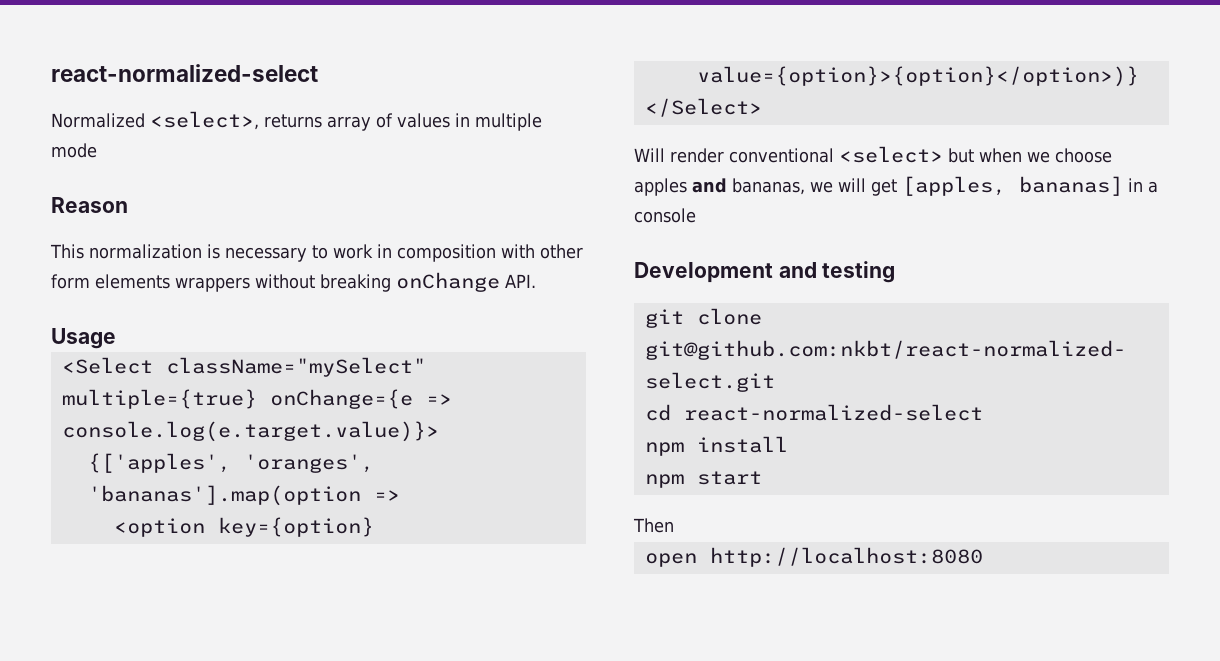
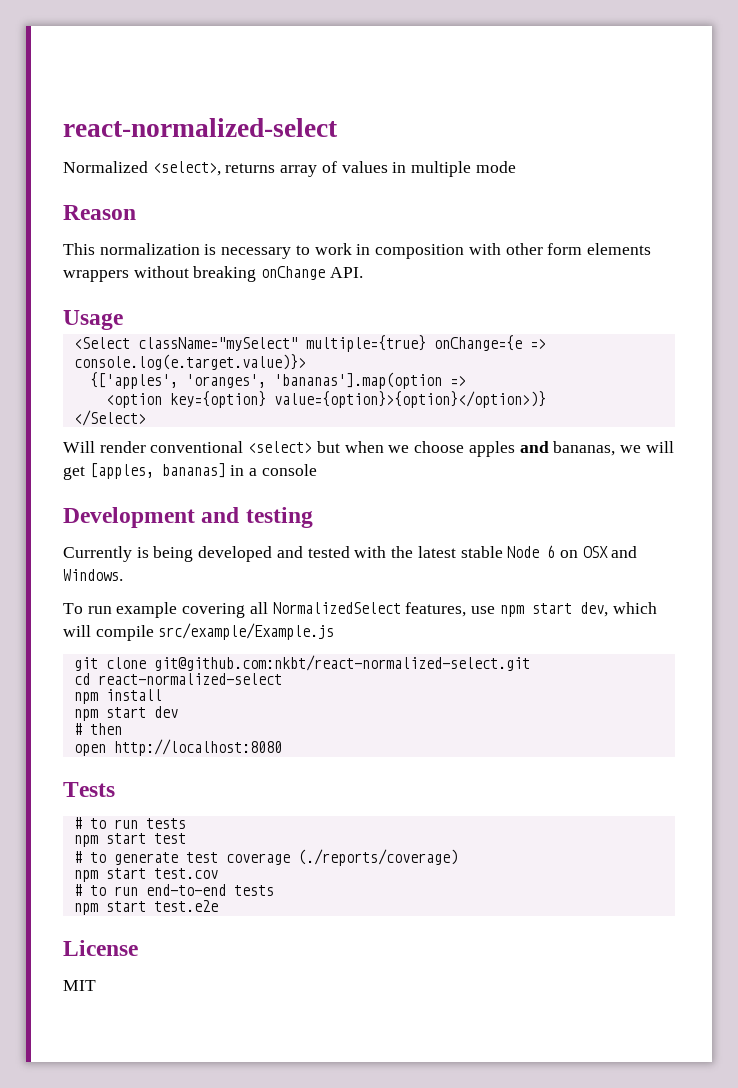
+ Currently is being developed and tested with the latest stable Node 6 on OSX and Windows.
+ To run example covering all NormalizedSelect features, use npm start dev, which will compile src/example/Example.js
- npm start
- Then
+ npm start dev
+ # then
+ Tests
+ # to run tests
+ npm start test
+ # to generate test coverage (./reports/coverage)
+ npm start test.cov
+ # to run end-to-end tests
+ npm start test.e2e
+ License
+ MIT

